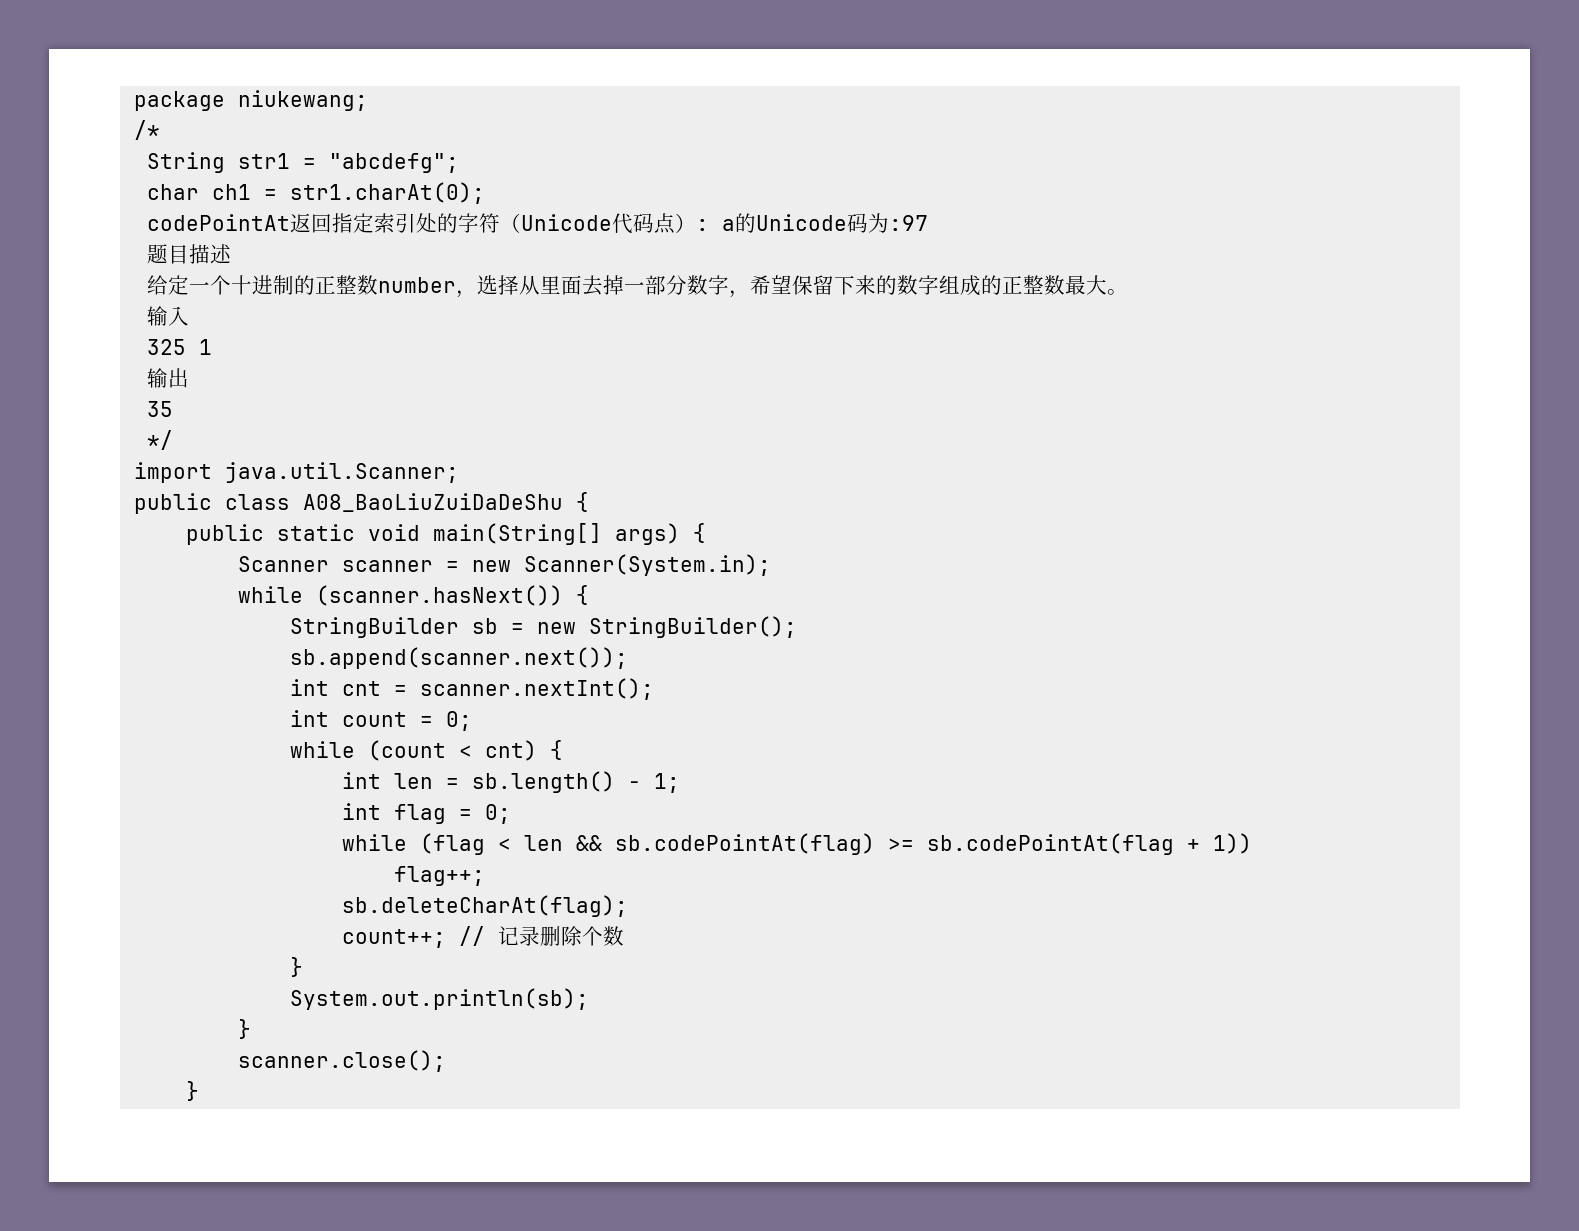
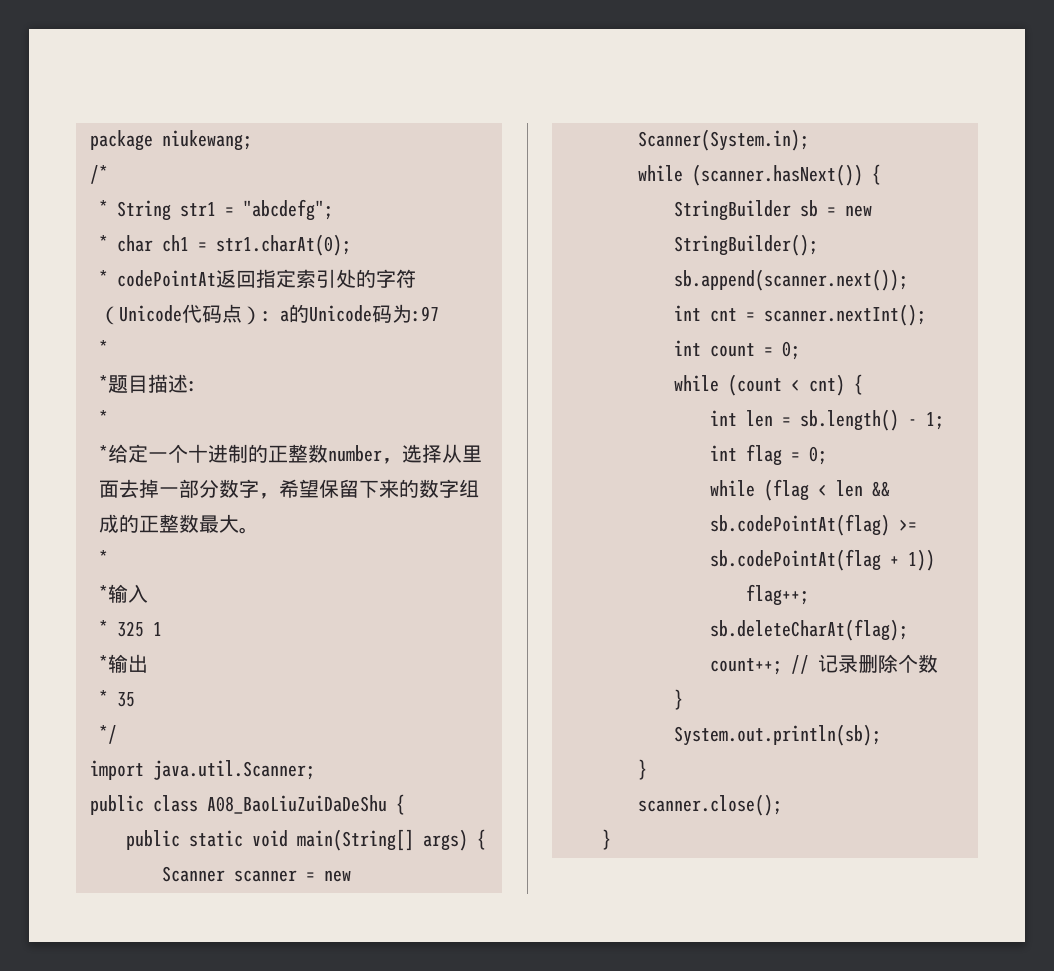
- String str1 = "abcdefg";
+ * String str1 = "abcdefg";
- char ch1 = str1.charAt(0);
+ * char ch1 = str1.charAt(0);
- codePointAt返回指定索引处的字符（Unicode代码点）: a的Unicode码为:97
- 题目描述
- 给定一个十进制的正整数number，选择从里面去掉一部分数字，希望保留下来的数字组成的正整数最大。
- 输入
+ * codePointAt返回指定索引处的字符（Unicode代码点）: a的Unicode码为:97
+ *
+ *题目描述:
+ *
+ *给定一个十进制的正整数number，选择从里面去掉一部分数字，希望保留下来的数字组成的正整数最大。
+ *
+ *输入
- 325 1
+ * 325 1
- 输出
+ *输出
- 35
+ * 35

